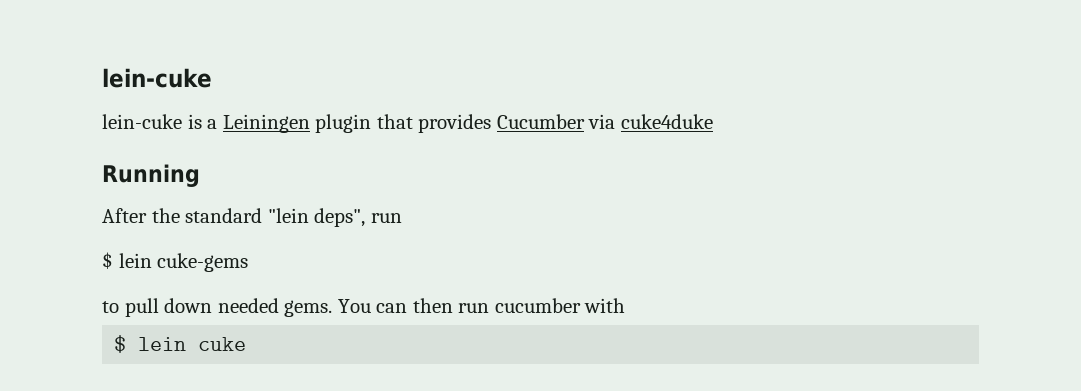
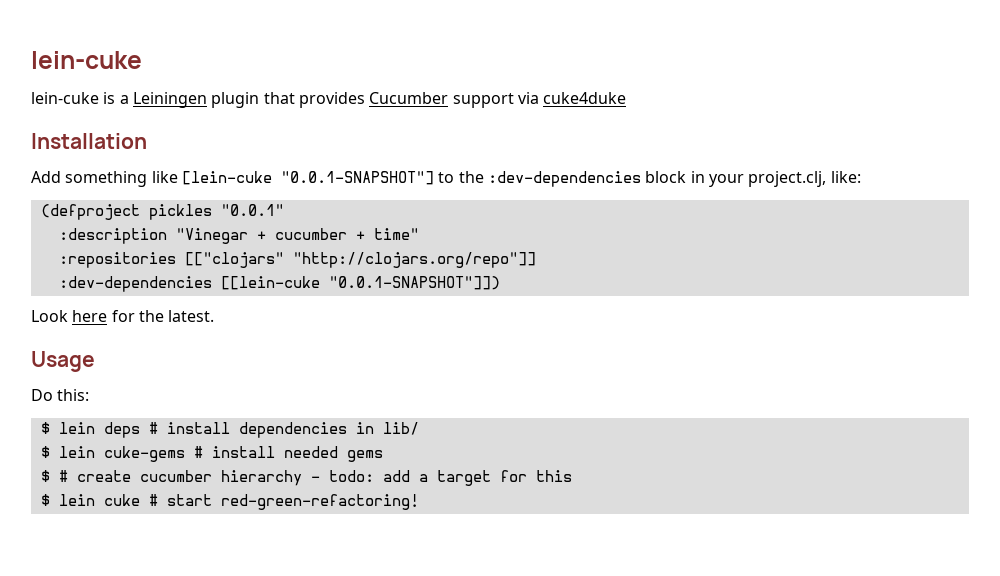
- lein-cuke is a Leiningen plugin that provides Cucumber via cuke4duke
+ lein-cuke is a Leiningen plugin that provides Cucumber support via cuke4duke
- Running
- After the standard "lein deps", run
- $ lein cuke-gems
- to pull down needed gems. You can then run cucumber with
+ Installation
+ Add something like [lein-cuke "0.0.1-SNAPSHOT"] to the :dev-dependencies block in your project.clj, like:
+ (defproject pickles "0.0.1"
+ :description "Vinegar + cucumber + time"
+ :repositories [["clojars" "http://clojars.org/repo"]]
+ :dev-dependencies [[lein-cuke "0.0.1-SNAPSHOT"]])
+ Look here for the latest.
+ Usage
+ Do this:
+ $ lein deps # install dependencies in lib/
+ $ lein cuke-gems # install needed gems
+ $ # create cucumber hierarchy - todo: add a target for this
- $ lein cuke
+ $ lein cuke # start red-green-refactoring!

